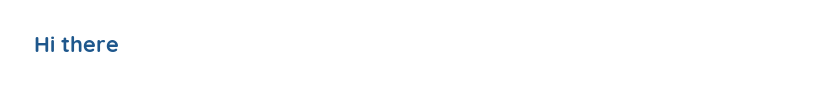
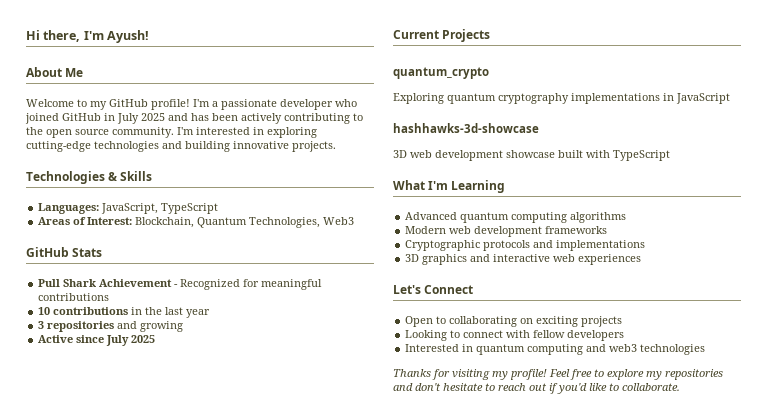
- Hi there
+ Hi there, I'm Ayush!
+ About Me
+ Welcome to my GitHub profile! I'm a passionate developer who joined GitHub in July 2025 and has been actively contributing to the open source community. I'm interested in exploring cutting-edge technologies and building innovative projects.
+ Technologies & Skills
+ Languages: JavaScript, TypeScript
+ Areas of Interest: Blockchain, Quantum Technologies, Web3
+ GitHub Stats
+ Pull Shark Achievement - Recognized for meaningful contributions
+ 10 contributions in the last year
+ 3 repositories and growing
+ Active since July 2025
+ Current Projects
+ quantum_crypto
+ Exploring quantum cryptography implementations in JavaScript
+ hashhawks-3d-showcase
+ 3D web development showcase built with TypeScript
+ What I'm Learning
+ Advanced quantum computing algorithms
+ Modern web development frameworks
+ Cryptographic protocols and implementations
+ 3D graphics and interactive web experiences
+ Let's Connect
+ Open to collaborating on exciting projects
+ Looking to connect with fellow developers
+ Interested in quantum computing and web3 technologies
+ Thanks for visiting my profile! Feel free to explore my repositories and don't hesitate to reach out if you'd like to collaborate.

